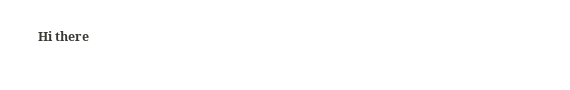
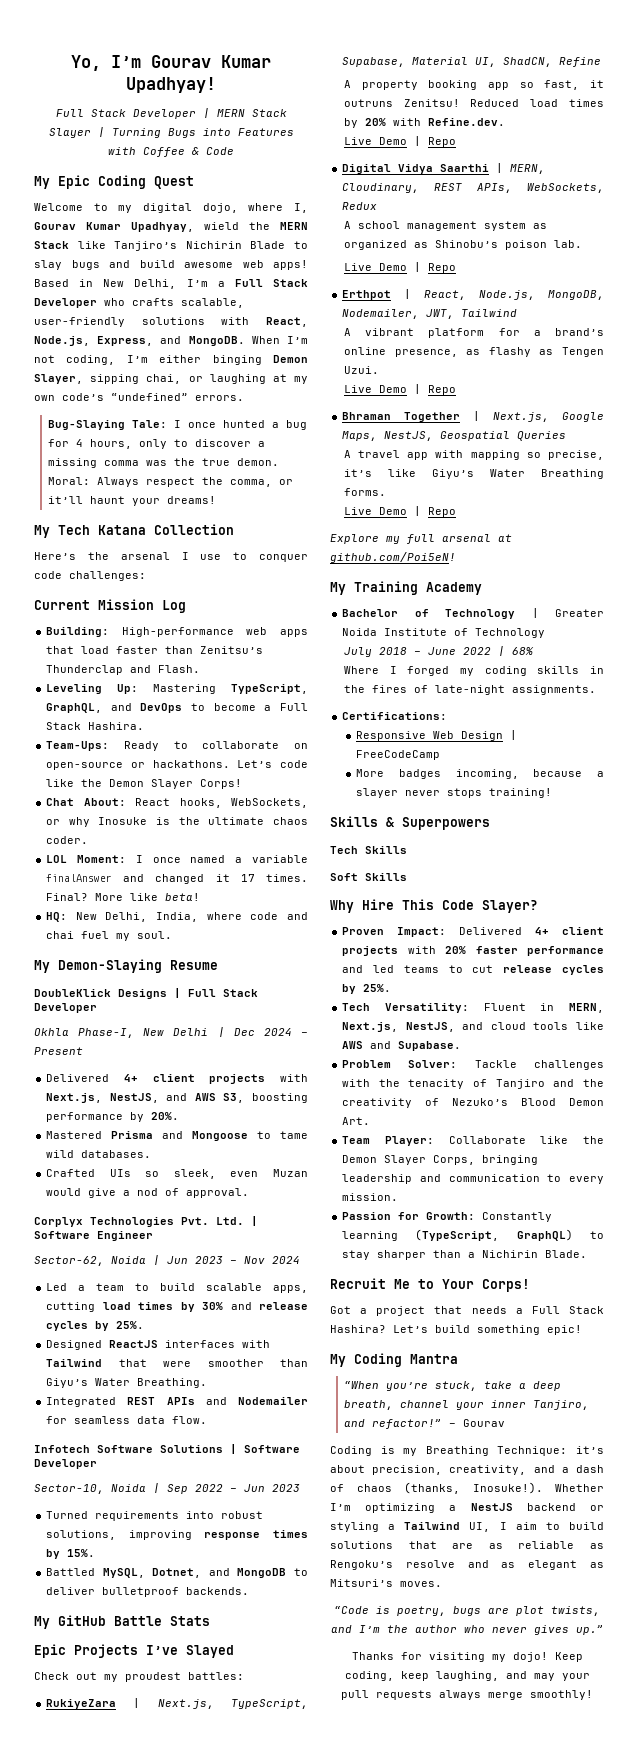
- Hi there
+ Yo, I’m Gourav Kumar Upadhyay!
+ Full Stack Developer | MERN Stack Slayer | Turning Bugs into Features with Coffee & Code
+ My Epic Coding Quest
+ Welcome to my digital dojo, where I, Gourav Kumar Upadhyay, wield the MERN Stack like Tanjiro’s Nichirin Blade to slay bugs and build awesome web apps! Based in New Delhi, I’m a Full Stack Developer who crafts scalable, user-friendly solutions with React, Node.js, Express, and MongoDB. When I’m not coding, I’m either binging Demon Slayer, sipping chai, or laughing at my own code’s “undefined” errors.
+ Bug-Slaying Tale: I once hunted a bug for 4 hours, only to discover a missing comma was the true demon. Moral: Always respect the comma, or it’ll haunt your dreams!
+ My Tech Katana Collection
+ Here’s the arsenal I use to conquer code challenges:
+ Current Mission Log
+ Building: High-performance web apps that load faster than Zenitsu’s Thunderclap and Flash.
+ Leveling Up: Mastering TypeScript, GraphQL, and DevOps to become a Full Stack Hashira.
+ Team-Ups: Ready to collaborate on open-source or hackathons. Let’s code like the Demon Slayer Corps!
+ Chat About: React hooks, WebSockets, or why Inosuke is the ultimate chaos coder.
+ LOL Moment: I once named a variable finalAnswer and changed it 17 times. Final? More like beta!
+ HQ: New Delhi, India, where code and chai fuel my soul.
+ My Demon-Slaying Resume
+ DoubleKlick Designs | Full Stack Developer
+ Okhla Phase-I, New Delhi | Dec 2024 – Present
+ Delivered 4+ client projects with Next.js, NestJS, and AWS S3, boosting performance by 20%.
+ Mastered Prisma and Mongoose to tame wild databases.
+ Crafted UIs so sleek, even Muzan would give a nod of approval.
+ Corplyx Technologies Pvt. Ltd. | Software Engineer
+ Sector-62, Noida | Jun 2023 – Nov 2024
+ Led a team to build scalable apps, cutting load times by 30% and release cycles by 25%.
+ Designed ReactJS interfaces with Tailwind that were smoother than Giyu’s Water Breathing.
+ Integrated REST APIs and Nodemailer for seamless data flow.
+ Infotech Software Solutions | Software Developer
+ Sector-10, Noida | Sep 2022 – Jun 2023
+ Turned requirements into robust solutions, improving response times by 15%.
+ Battled MySQL, Dotnet, and MongoDB to deliver bulletproof backends.
+ My GitHub Battle Stats
+ Epic Projects I’ve Slayed
+ Check out my proudest battles:
+ RukiyeZara | Next.js, TypeScript, Supabase, Material UI, ShadCN, Refine
+ A property booking app so fast, it outruns Zenitsu! Reduced load times by 20% with Refine.dev.
+ Live Demo | Repo
+ Digital Vidya Saarthi | MERN, Cloudinary, REST APIs, WebSockets, Redux
+ A school management system as organized as Shinobu’s poison lab.
+ Live Demo | Repo
+ Erthpot | React, Node.js, MongoDB, Nodemailer, JWT, Tailwind
+ A vibrant platform for a brand’s online presence, as flashy as Tengen Uzui.
+ Live Demo | Repo
+ Bhraman Together | Next.js, Google Maps, NestJS, Geospatial Queries
+ A travel app with mapping so precise, it’s like Giyu’s Water Breathing forms.
+ Live Demo | Repo
+ Explore my full arsenal at github.com/Poi5eN!
+ My Training Academy
+ Bachelor of Technology | Greater Noida Institute of Technology
+ July 2018 – June 2022 | 68%
+ Where I forged my coding skills in the fires of late-night assignments.
+ Certifications:
+ Responsive Web Design | FreeCodeCamp
+ More badges incoming, because a slayer never stops training!
+ Skills & Superpowers
+ Tech Skills
+ Soft Skills
+ Why Hire This Code Slayer?
+ Proven Impact: Delivered 4+ client projects with 20% faster performance and led teams to cut release cycles by 25%.
+ Tech Versatility: Fluent in MERN, Next.js, NestJS, and cloud tools like AWS and Supabase.
+ Problem Solver: Tackle challenges with the tenacity of Tanjiro and the creativity of Nezuko’s Blood Demon Art.
+ Team Player: Collaborate like the Demon Slayer Corps, bringing leadership and communication to every mission.
+ Passion for Growth: Constantly learning (TypeScript, GraphQL) to stay sharper than a Nichirin Blade.
+ Recruit Me to Your Corps!
+ Got a project that needs a Full Stack Hashira? Let’s build something epic!
+ My Coding Mantra
+ “When you’re stuck, take a deep breath, channel your inner Tanjiro, and refactor!” – Gourav
+ Coding is my Breathing Technique: it’s about precision, creativity, and a dash of chaos (thanks, Inosuke!). Whether I’m optimizing a NestJS backend or styling a Tailwind UI, I aim to build solutions that are as reliable as Rengoku’s resolve and as elegant as Mitsuri’s moves.
+ “Code is poetry, bugs are plot twists, and I’m the author who never gives up.”
+ Thanks for visiting my dojo! Keep coding, keep laughing, and may your pull requests always merge smoothly!

